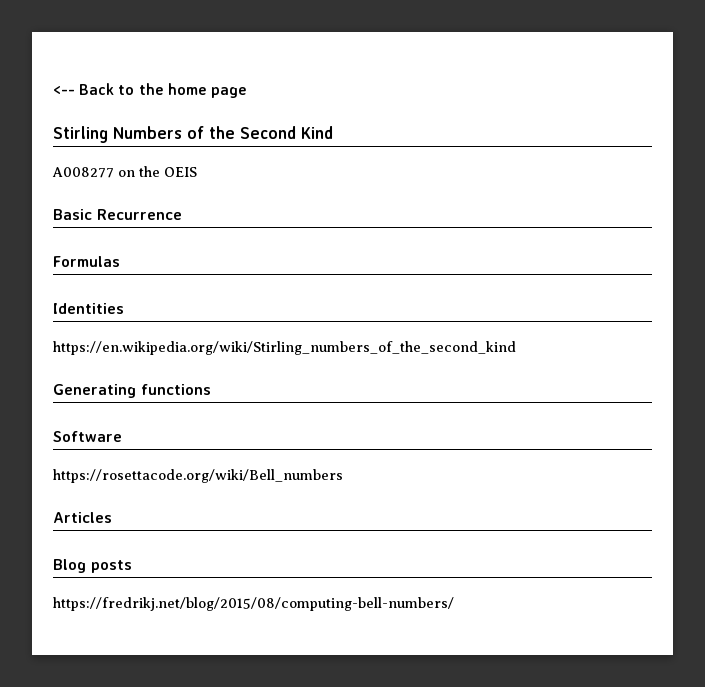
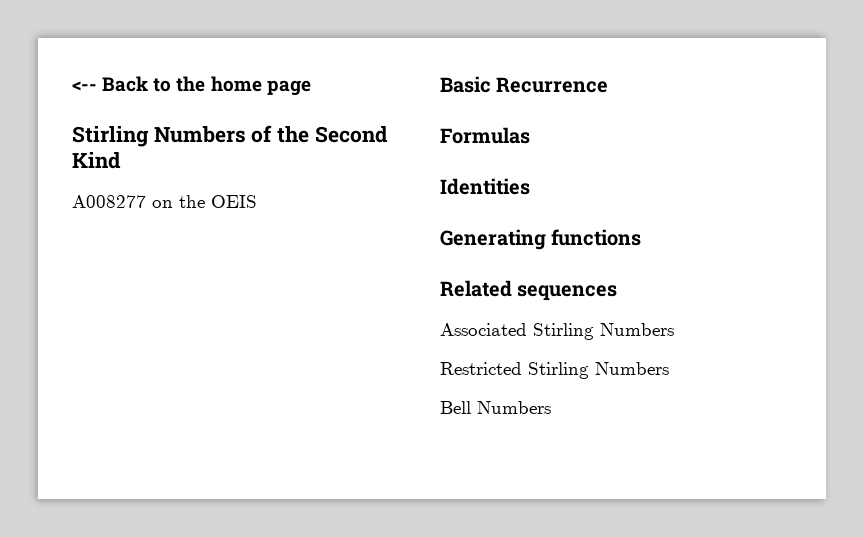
- https://en.wikipedia.org/wiki/Stirling_numbers_of_the_second_kind
- Software
- https://rosettacode.org/wiki/Bell_numbers
- Articles
- Blog posts
- https://fredrikj.net/blog/2015/08/computing-bell-numbers/
+ Related sequences
+ Associated Stirling Numbers
+ Restricted Stirling Numbers
+ Bell Numbers

